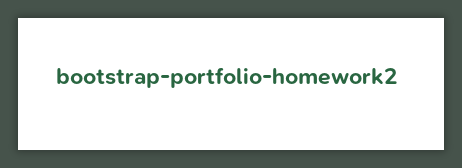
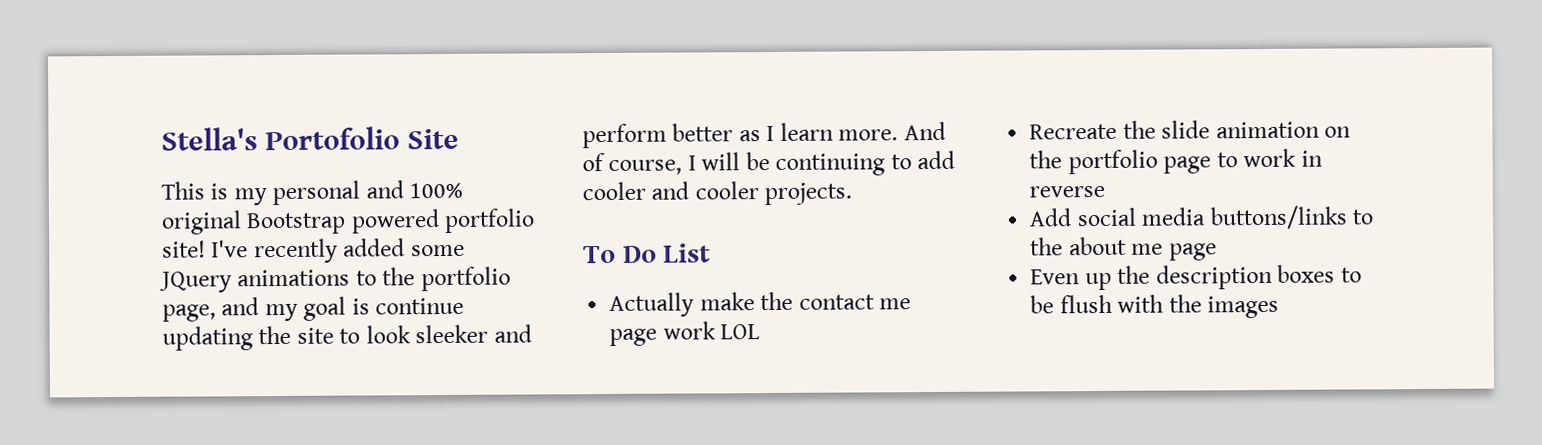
- bootstrap-portfolio-homework2
+ Stella's Portofolio Site
+ This is my personal and 100% original Bootstrap powered portfolio site! I've recently added some JQuery animations to the portfolio page, and my goal is continue updating the site to look sleeker and perform better as I learn more. And of course, I will be continuing to add cooler and cooler projects.
+ To Do List
+ Actually make the contact me page work LOL
+ Recreate the slide animation on the portfolio page to work in reverse
+ Add social media buttons/links to the about me page
+ Even up the description boxes to be flush with the images

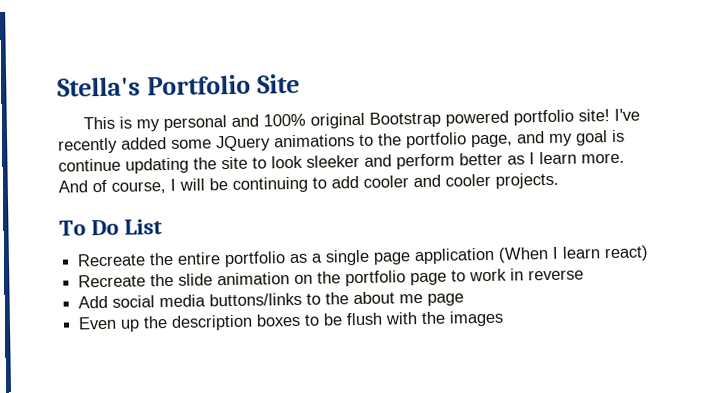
- Stella's Portofolio Site
+ Stella's Portfolio Site
- Actually make the contact me page work LOL
+ Recreate the entire portfolio as a single page application (When I learn react)

